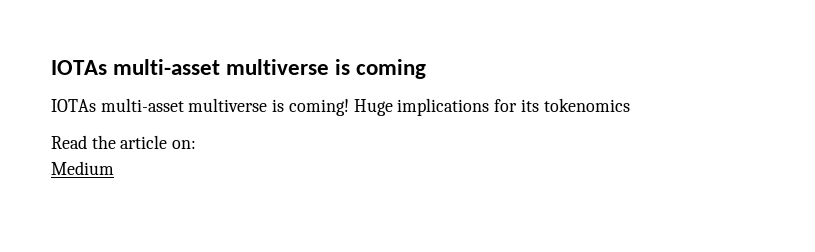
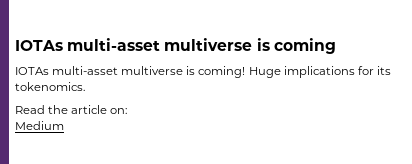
- Huge implications for its tokenomics
+ Huge implications for its tokenomics.

